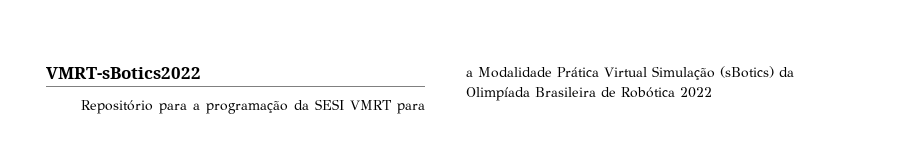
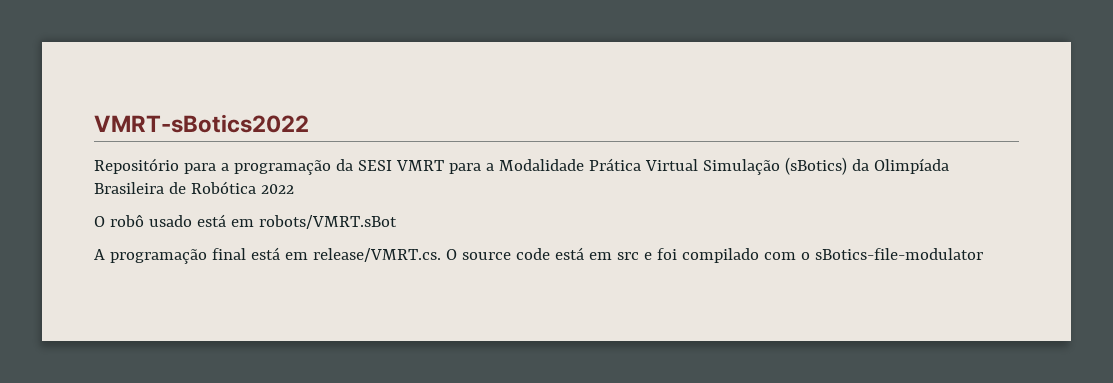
+ O robô usado está em robots/VMRT.sBot
+ A programação final está em release/VMRT.cs. O source code está em src e foi compilado com o sBotics-file-modulator

